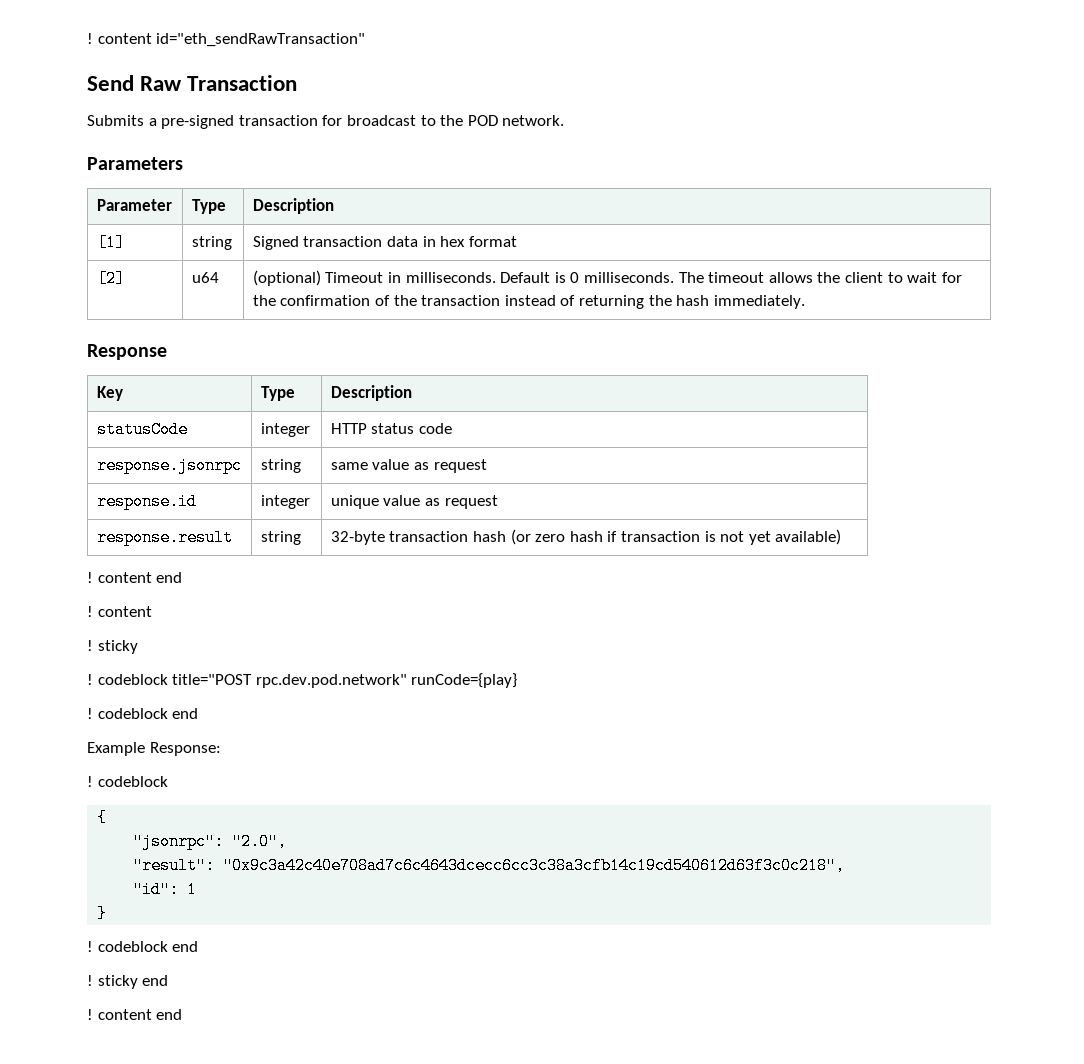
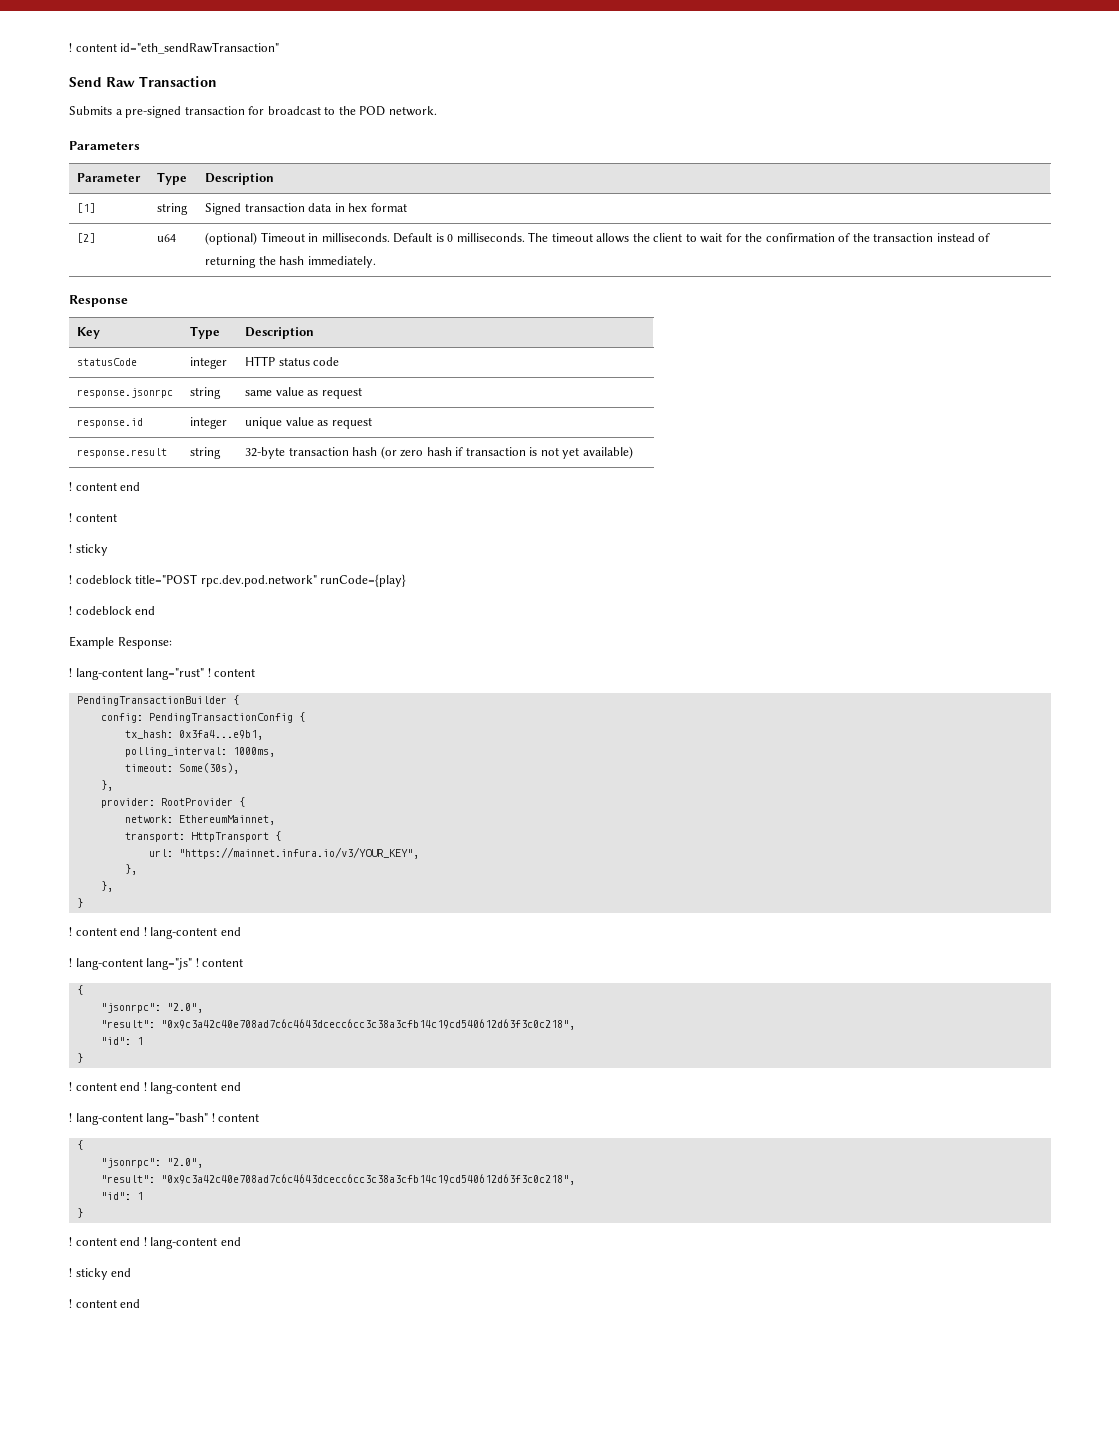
  Example Response:
- ! codeblock
+ ! lang-content lang="rust" ! content
+ PendingTransactionBuilder {
+ config: PendingTransactionConfig {
+ tx_hash: 0x3fa4...e9b1,
+ polling_interval: 1000ms,
+ timeout: Some(30s),
+ },
+ provider: RootProvider {
+ network: EthereumMainnet,
+ transport: HttpTransport {
+ url: "https://mainnet.infura.io/v3/YOUR_KEY",
+ },
+ },
+ }
+ ! content end ! lang-content end
+ ! lang-content lang="js" ! content
  {
  "jsonrpc": "2.0",
  "result": "0x9c3a42c40e708ad7c6c4643dcecc6cc3c38a3cfb14c19cd540612d63f3c0c218",
  "id": 1
  }
- ! codeblock end
+ ! content end ! lang-content end
+ ! lang-content lang="bash" ! content
+ {
+ "jsonrpc": "2.0",
+ "result": "0x9c3a42c40e708ad7c6c4643dcecc6cc3c38a3cfb14c19cd540612d63f3c0c218",
+ "id": 1
+ }
+ ! content end ! lang-content end

